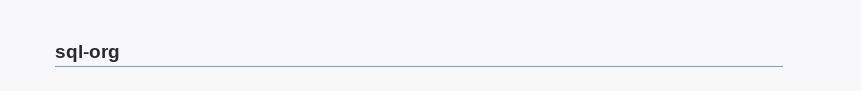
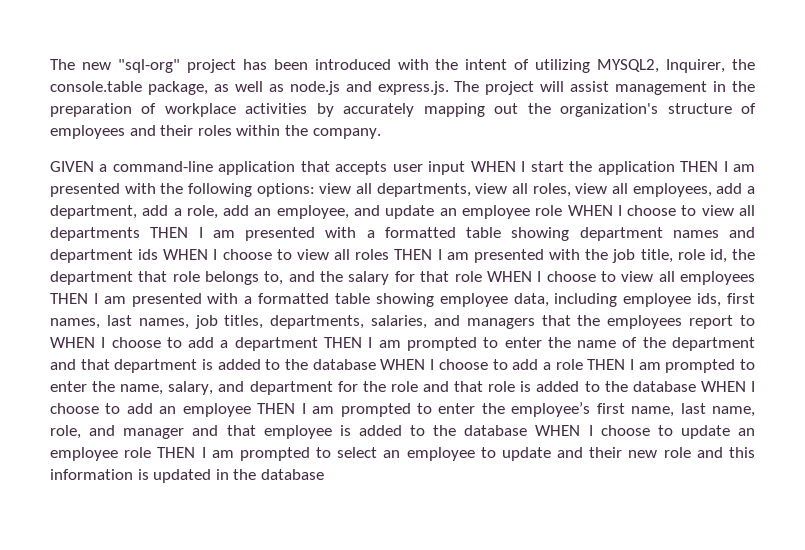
- sql-org
+ The new "sql-org" project has been introduced with the intent of utilizing MYSQL2, Inquirer, the console.table package, as well as node.js and express.js. The project will assist management in the preparation of workplace activities by accurately mapping out the organization's structure of employees and their roles within the company.
+ GIVEN a command-line application that accepts user input WHEN I start the application THEN I am presented with the following options: view all departments, view all roles, view all employees, add a department, add a role, add an employee, and update an employee role WHEN I choose to view all departments THEN I am presented with a formatted table showing department names and department ids WHEN I choose to view all roles THEN I am presented with the job title, role id, the department that role belongs to, and the salary for that role WHEN I choose to view all employees THEN I am presented with a formatted table showing employee data, including employee ids, first names, last names, job titles, departments, salaries, and managers that the employees report to WHEN I choose to add a department THEN I am prompted to enter the name of the department and that department is added to the database WHEN I choose to add a role THEN I am prompted to enter the name, salary, and department for the role and that role is added to the database WHEN I choose to add an employee THEN I am prompted to enter the employee’s first name, last name, role, and manager and that employee is added to the database WHEN I choose to update an employee role THEN I am prompted to select an employee to update and their new role and this information is updated in the database

